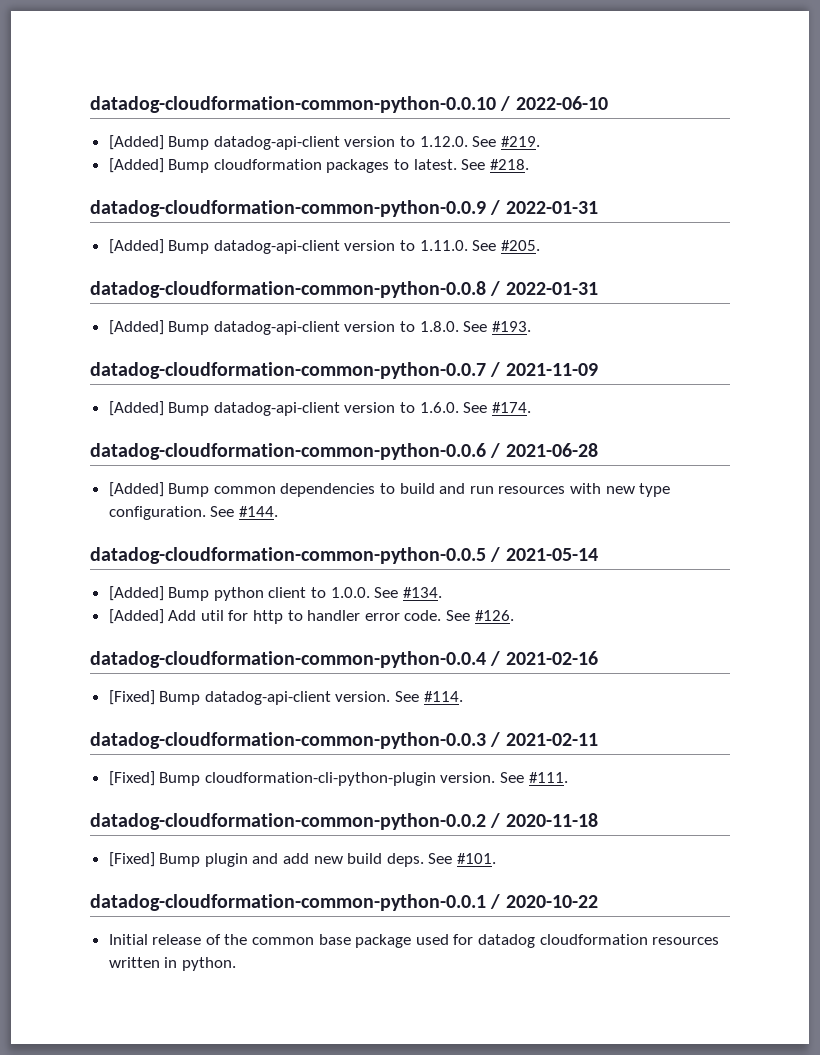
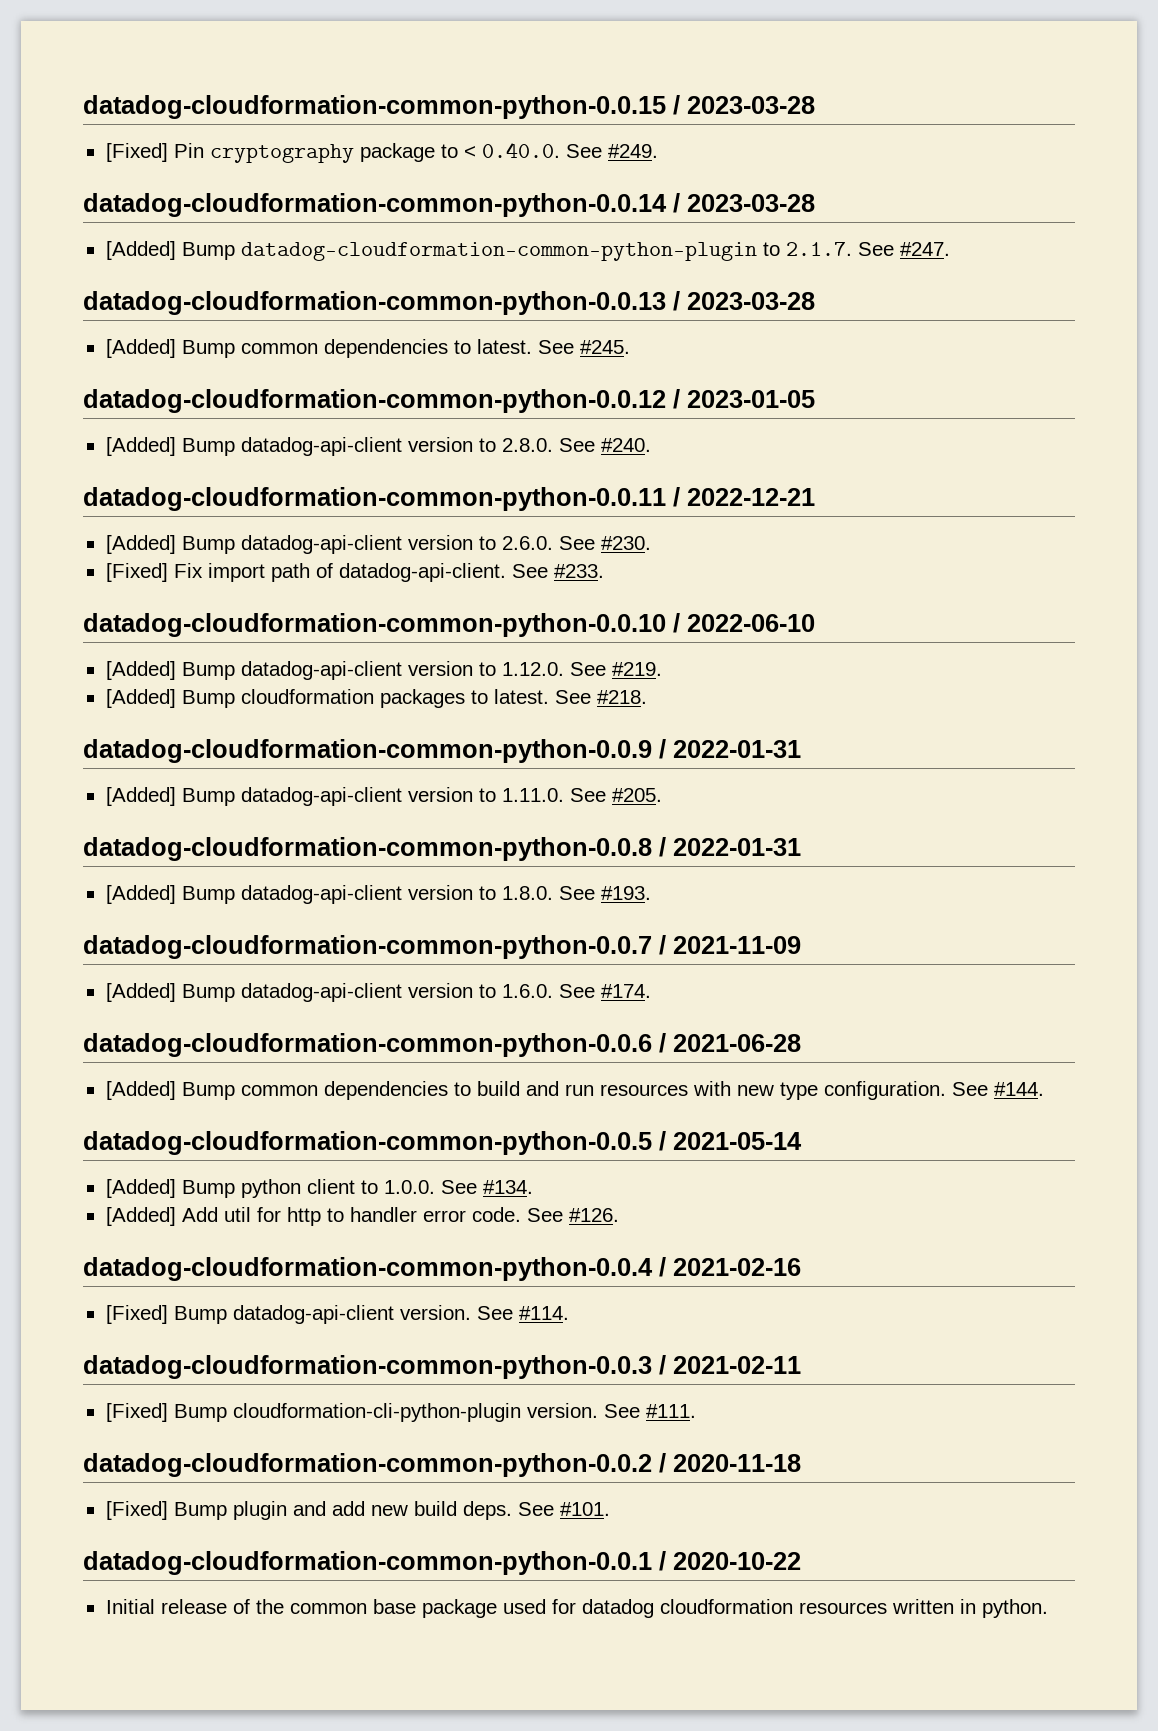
+ datadog-cloudformation-common-python-0.0.15 / 2023-03-28
+ [Fixed] Pin cryptography package to < 0.40.0. See #249.
+ datadog-cloudformation-common-python-0.0.14 / 2023-03-28
+ [Added] Bump datadog-cloudformation-common-python-plugin to 2.1.7. See #247.
+ datadog-cloudformation-common-python-0.0.13 / 2023-03-28
+ [Added] Bump common dependencies to latest. See #245.
+ datadog-cloudformation-common-python-0.0.12 / 2023-01-05
+ [Added] Bump datadog-api-client version to 2.8.0. See #240.
+ datadog-cloudformation-common-python-0.0.11 / 2022-12-21
+ [Added] Bump datadog-api-client version to 2.6.0. See #230.
+ [Fixed] Fix import path of datadog-api-client. See #233.

